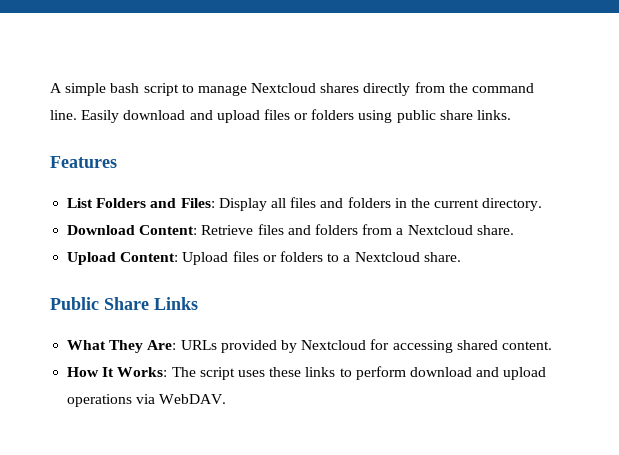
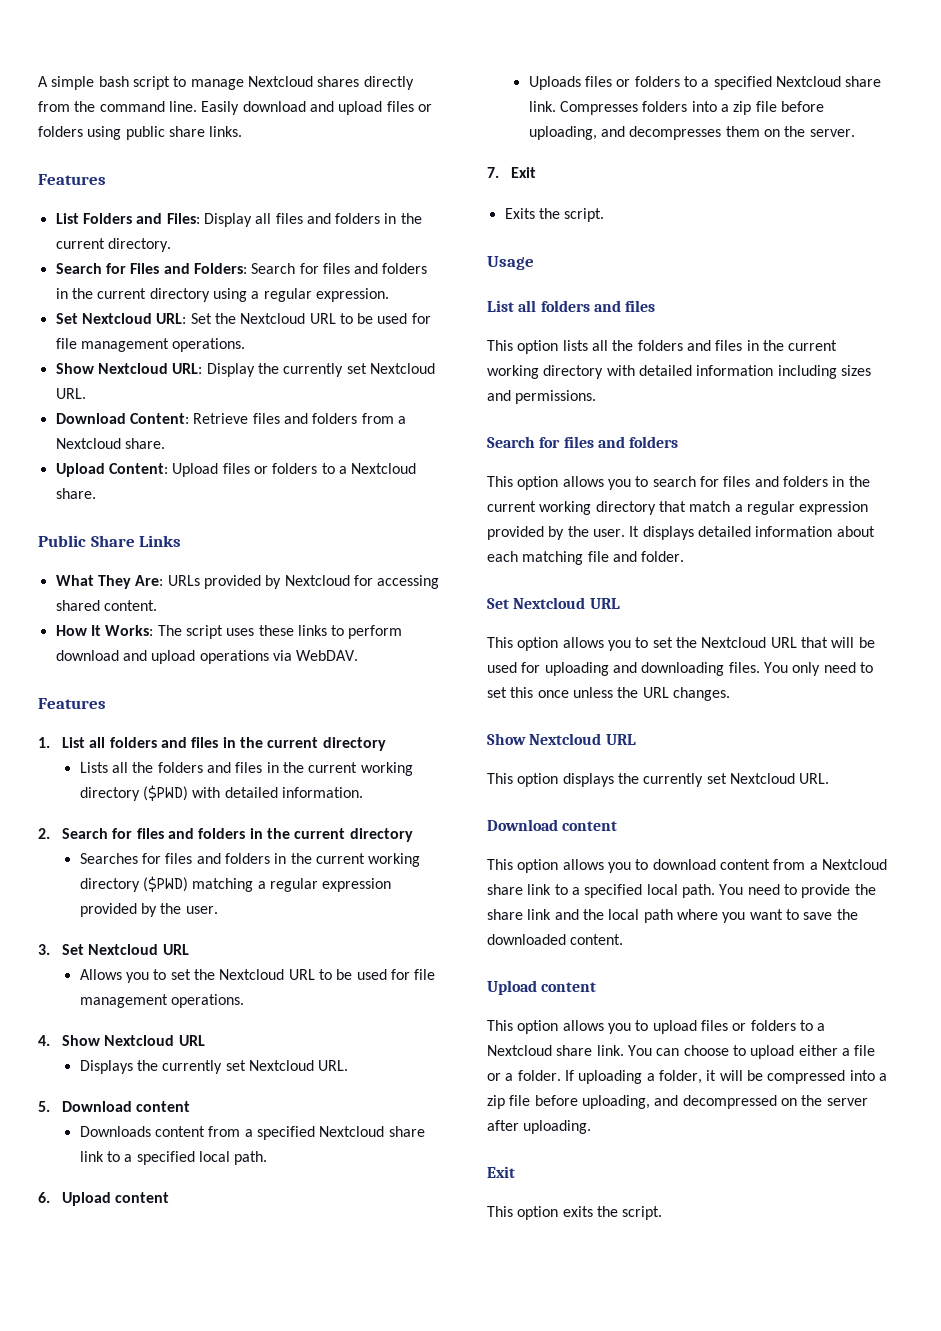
+ Search for Files and Folders: Search for files and folders in the current directory using a regular expression.
+ Set Nextcloud URL: Set the Nextcloud URL to be used for file management operations.
+ Show Nextcloud URL: Display the currently set Nextcloud URL.
  How It Works: The script uses these links to perform download and upload operations via WebDAV.
+ Features
+ 1. List all folders and files in the current directory
+ Lists all the folders and files in the current working directory ($PWD) with detailed information.
+ 2. Search for files and folders in the current directory
+ Searches for files and folders in the current working directory ($PWD) matching a regular expression provided by the user.
+ 3. Set Nextcloud URL
+ Allows you to set the Nextcloud URL to be used for file management operations.
+ 4. Show Nextcloud URL
+ Displays the currently set Nextcloud URL.
+ 5. Download content
+ Downloads content from a specified Nextcloud share link to a specified local path.
+ 6. Upload content
+ Uploads files or folders to a specified Nextcloud share link. Compresses folders into a zip file before uploading, and decompresses them on the server.
+ 7. Exit
+ Exits the script.
+ Usage
+ List all folders and files
+ This option lists all the folders and files in the current working directory with detailed information including sizes and permissions.
+ Search for files and folders
+ This option allows you to search for files and folders in the current working directory that match a regular expression provided by the user. It displays detailed information about each matching file and folder.
+ Set Nextcloud URL
+ This option allows you to set the Nextcloud URL that will be used for uploading and downloading files. You only need to set this once unless the URL changes.
+ Show Nextcloud URL
+ This option displays the currently set Nextcloud URL.
+ Download content
+ This option allows you to download content from a Nextcloud share link to a specified local path. You need to provide the share link and the local path where you want to save the downloaded content.
+ Upload content
+ This option allows you to upload files or folders to a Nextcloud share link. You can choose to upload either a file or a folder. If uploading a folder, it will be compressed into a zip file before uploading, and decompressed on the server after uploading.
+ Exit
+ This option exits the script.

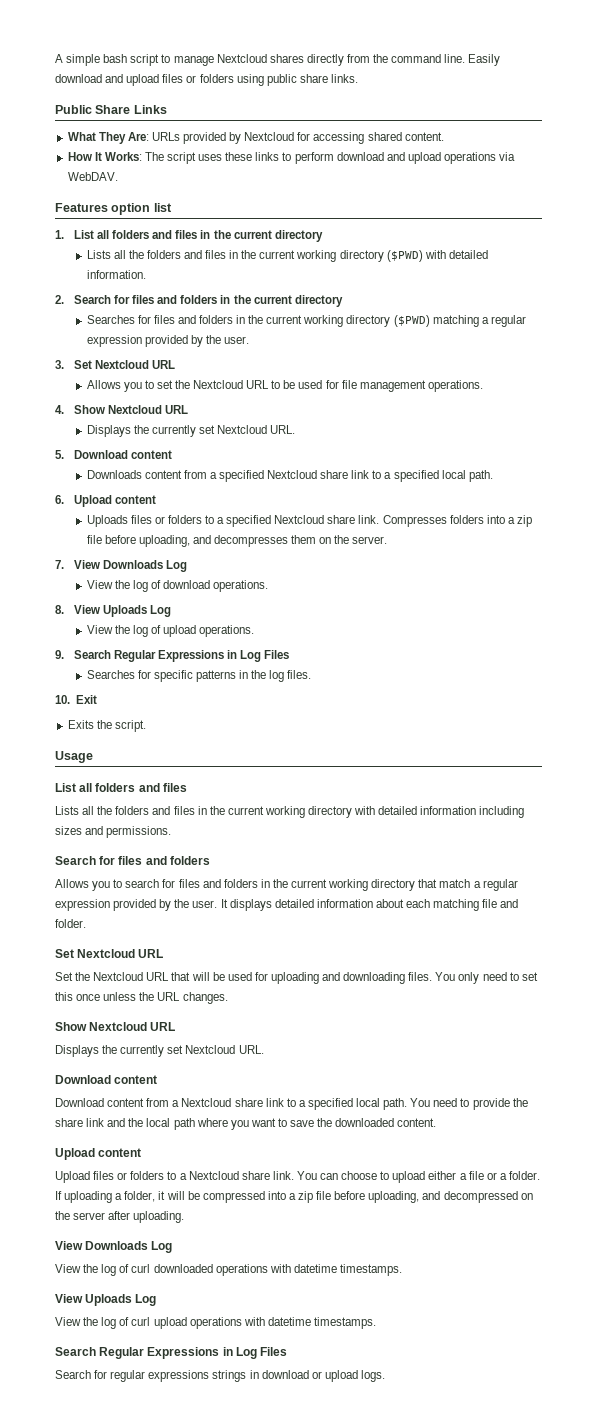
  Easily download and upload files or folders using public share links.
- Features
- List Folders and Files: Display all files and folders in the current directory.
- Search for Files and Folders: Search for files and folders in the current directory using a regular expression.
- Set Nextcloud URL: Set the Nextcloud URL to be used for file management operations.
- Show Nextcloud URL: Display the currently set Nextcloud URL.
- Download Content: Retrieve files and folders from a Nextcloud share.
- Upload Content: Upload files or folders to a Nextcloud share.
  How It Works: The script uses these links to perform download and upload operations via WebDAV.
- Features
+ Features option list
- 7. Exit
+ 7. View Downloads Log
+ View the log of download operations.
+ 8. View Uploads Log
+ View the log of upload operations.
+ 9. Search Regular Expressions in Log Files
+ Searches for specific patterns in the log files.
+ 10. Exit
- This option lists all the folders and files in the current working directory with detailed information including sizes and permissions.
+ Lists all the folders and files in the current working directory with detailed information including sizes and permissions.
- This option allows you to search for files and folders in the current working directory that match a regular expression provided by the user.
+ Allows you to search for files and folders in the current working directory that match a regular expression provided by the user.
- This option allows you to set the Nextcloud URL that will be used for uploading and downloading files.
+ Set the Nextcloud URL that will be used for uploading and downloading files.
  You only need to set this once unless the URL changes.
  Show Nextcloud URL
- This option displays the currently set Nextcloud URL.
+ Displays the currently set Nextcloud URL.
- This option allows you to download content from a Nextcloud share link to a specified local path.
+ Download content from a Nextcloud share link to a specified local path.
- This option allows you to upload files or folders to a Nextcloud share link.
+ Upload files or folders to a Nextcloud share link.
  If uploading a folder, it will be compressed into a zip file before uploading, and decompressed on the server after uploading.
- Exit
- This option exits the script.
+ View Downloads Log
+ View the log of curl downloaded operations with datetime timestamps.
+ View Uploads Log
+ View the log of curl upload operations with datetime timestamps.
+ Search Regular Expressions in Log Files
+ Search for regular expressions strings in download or upload logs.

